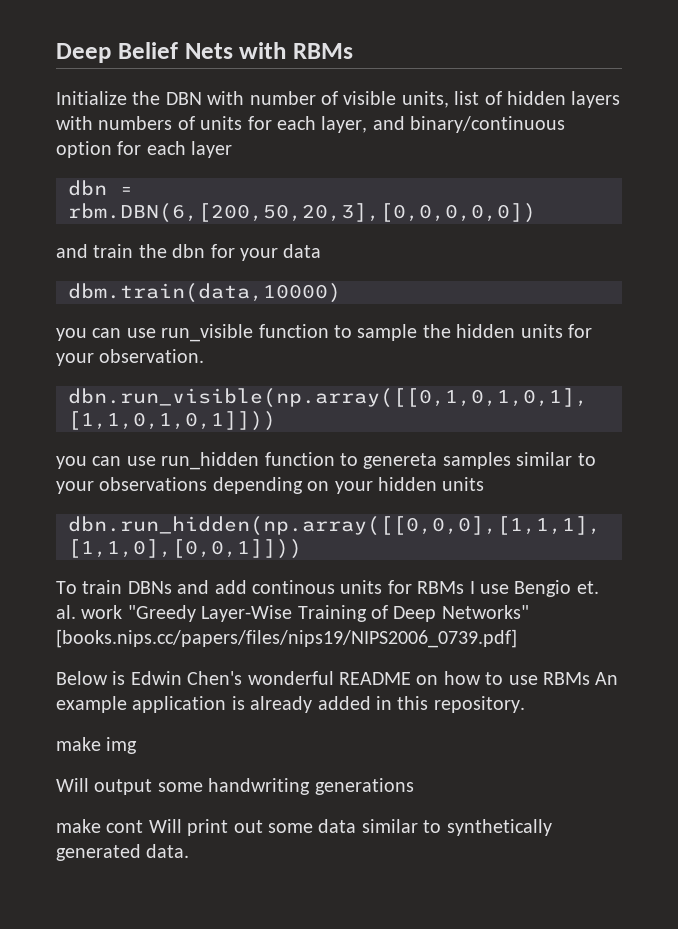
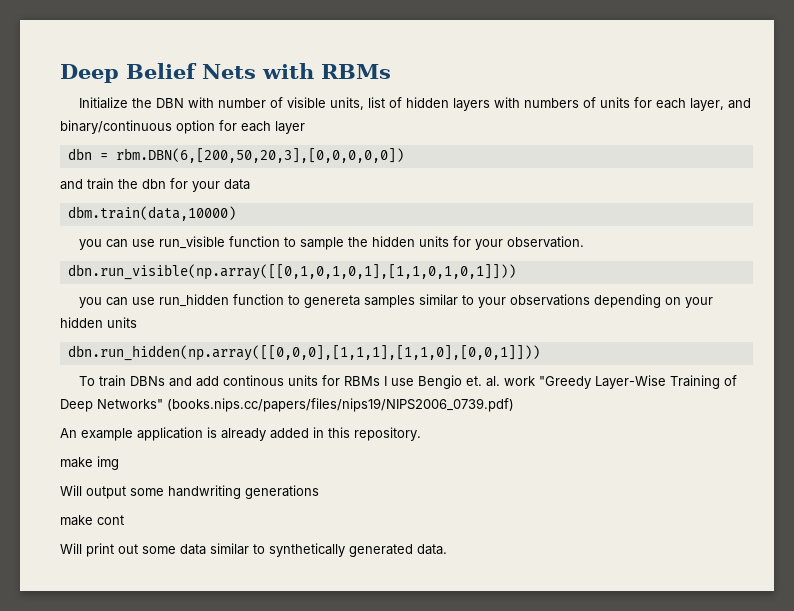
- To train DBNs and add continous units for RBMs I use Bengio et. al. work "Greedy Layer-Wise Training of Deep Networks" [books.nips.cc/papers/files/nips19/NIPS2006_0739.pdf]
- Below is Edwin Chen's wonderful README on how to use RBMs An example application is already added in this repository.
+ To train DBNs and add continous units for RBMs I use Bengio et. al. work "Greedy Layer-Wise Training of Deep Networks" (books.nips.cc/papers/files/nips19/NIPS2006_0739.pdf)
+ An example application is already added in this repository.
- make cont Will print out some data similar to synthetically generated data.
+ make cont
+ Will print out some data similar to synthetically generated data.

